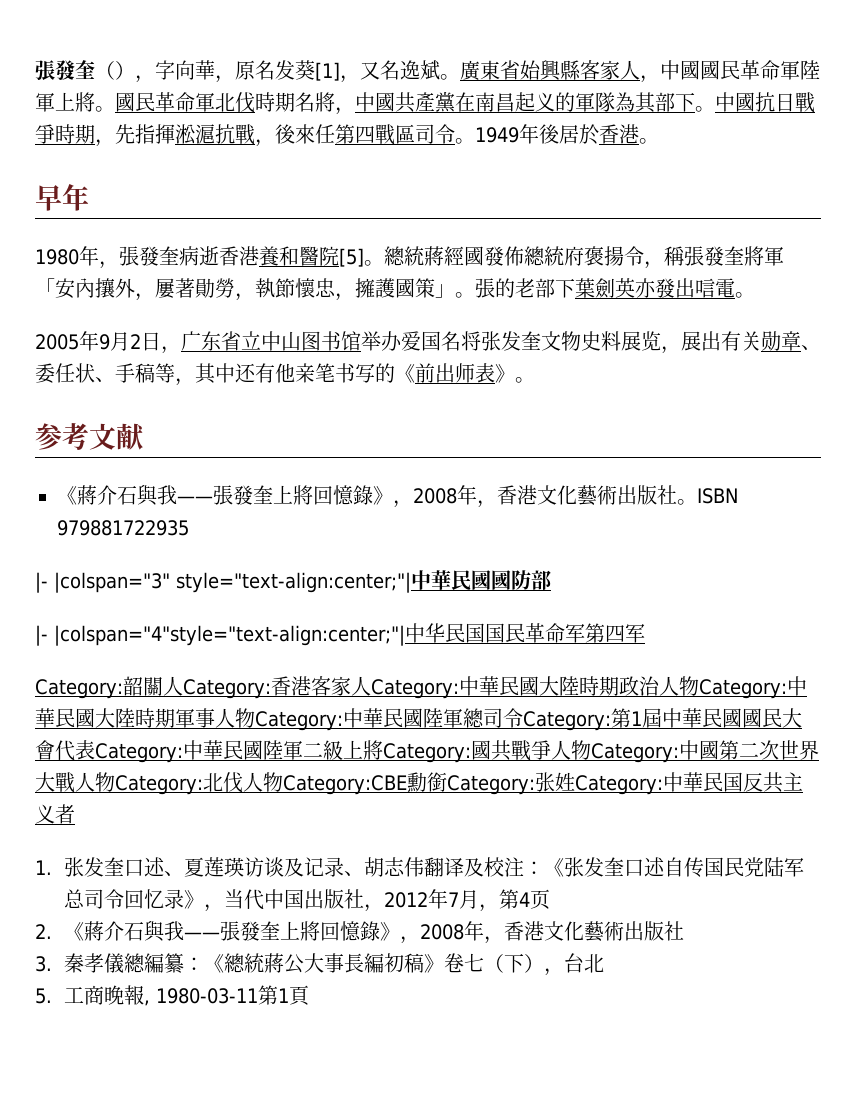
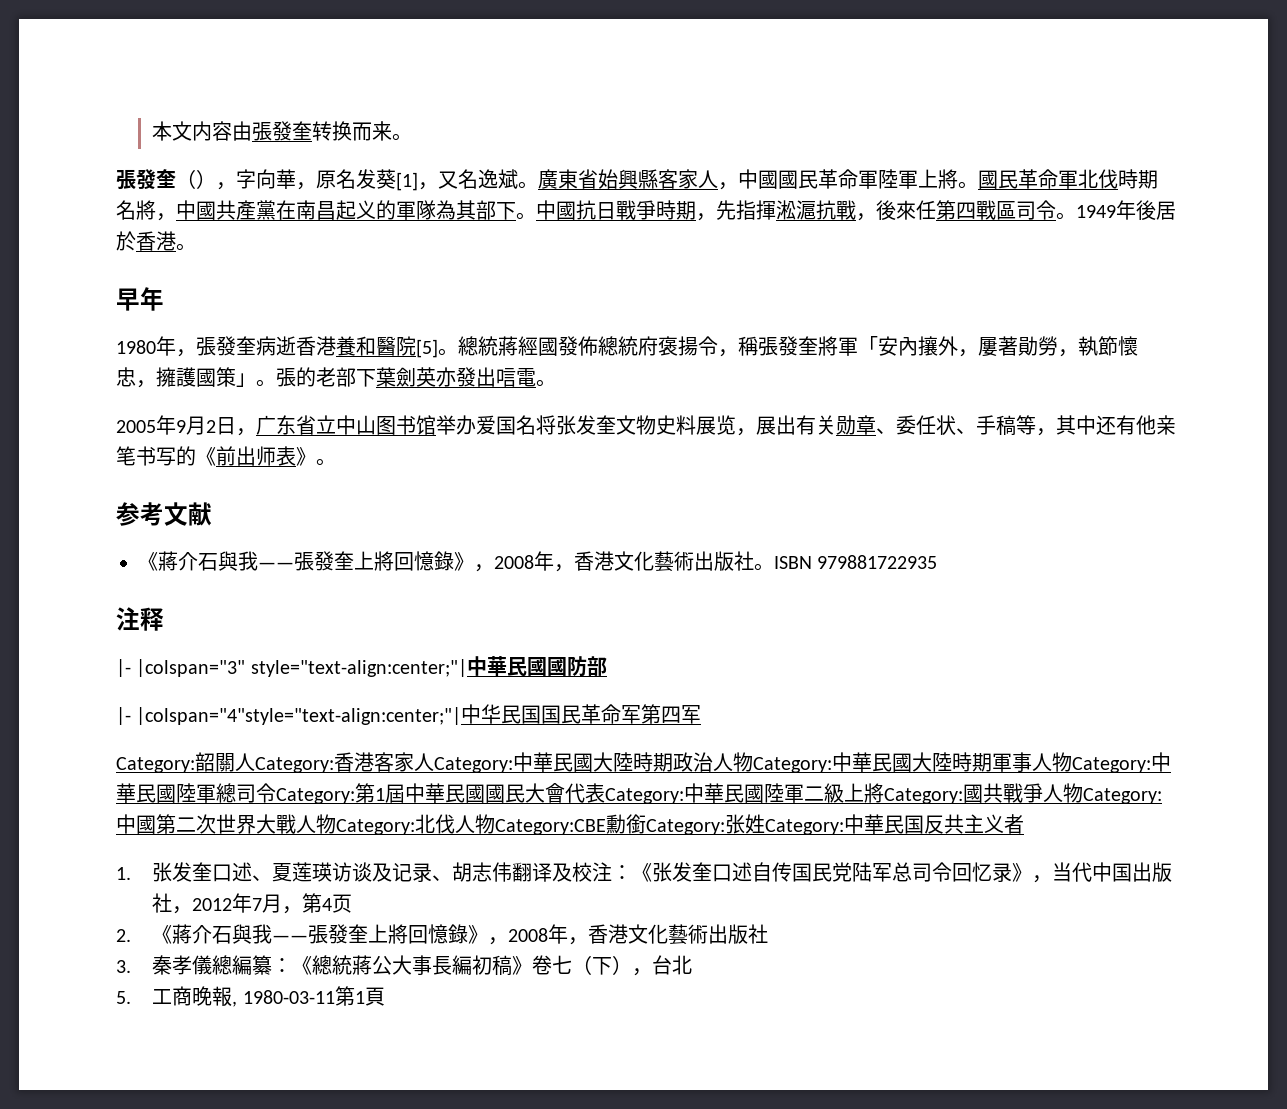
+ 本文内容由張發奎转换而来。
+ 注释

